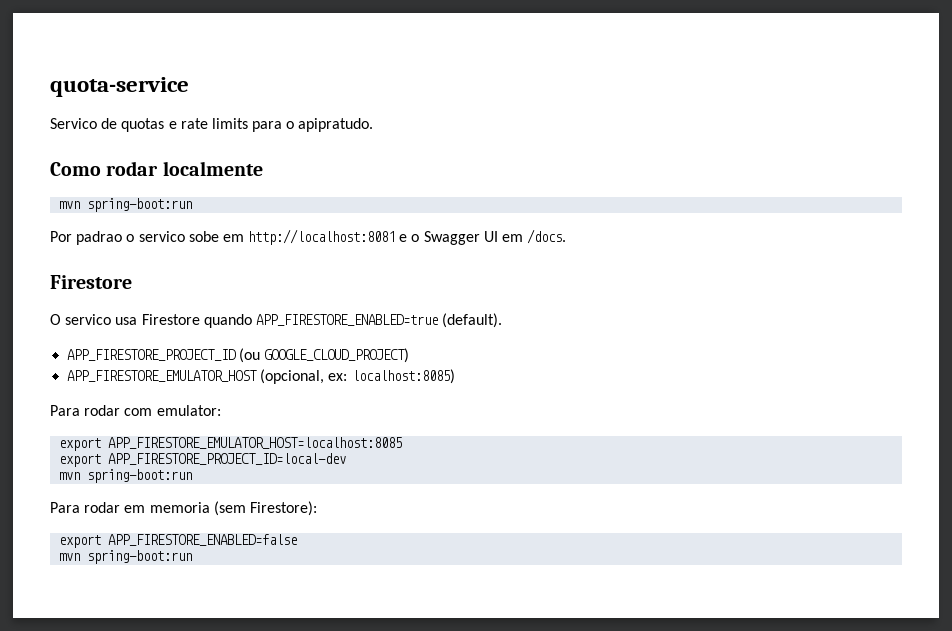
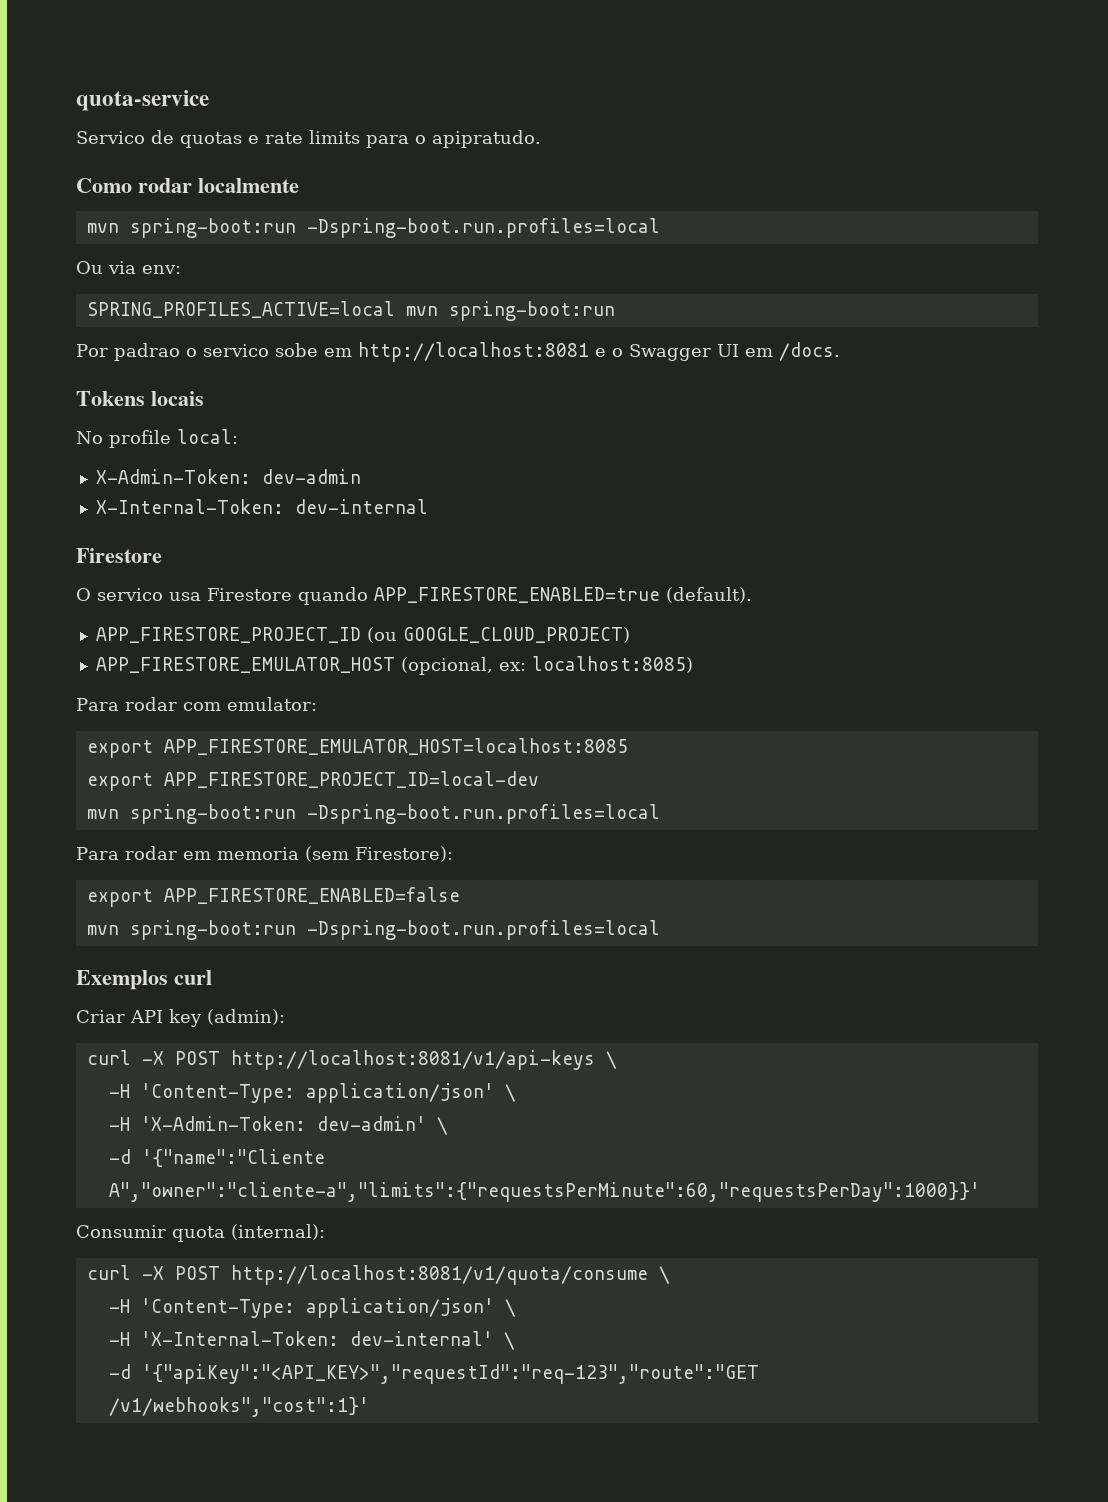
  Como rodar localmente
- mvn spring-boot:run
+ mvn spring-boot:run -Dspring-boot.run.profiles=local
+ Ou via env:
+ SPRING_PROFILES_ACTIVE=local mvn spring-boot:run
+ Tokens locais
+ No profile local:
+ X-Admin-Token: dev-admin
+ X-Internal-Token: dev-internal
  export APP_FIRESTORE_PROJECT_ID=local-dev
- mvn spring-boot:run
+ mvn spring-boot:run -Dspring-boot.run.profiles=local
  export APP_FIRESTORE_ENABLED=false
- mvn spring-boot:run
+ mvn spring-boot:run -Dspring-boot.run.profiles=local
+ Exemplos curl
+ Criar API key (admin):
+ curl -X POST http://localhost:8081/v1/api-keys \
+ -H 'Content-Type: application/json' \
+ -H 'X-Admin-Token: dev-admin' \
+ -d '{"name":"Cliente A","owner":"cliente-a","limits":{"requestsPerMinute":60,"requestsPerDay":1000}}'
+ Consumir quota (internal):
+ curl -X POST http://localhost:8081/v1/quota/consume \
+ -H 'Content-Type: application/json' \
+ -H 'X-Internal-Token: dev-internal' \
+ -d '{"apiKey":"<API_KEY>","requestId":"req-123","route":"GET /v1/webhooks","cost":1}'

